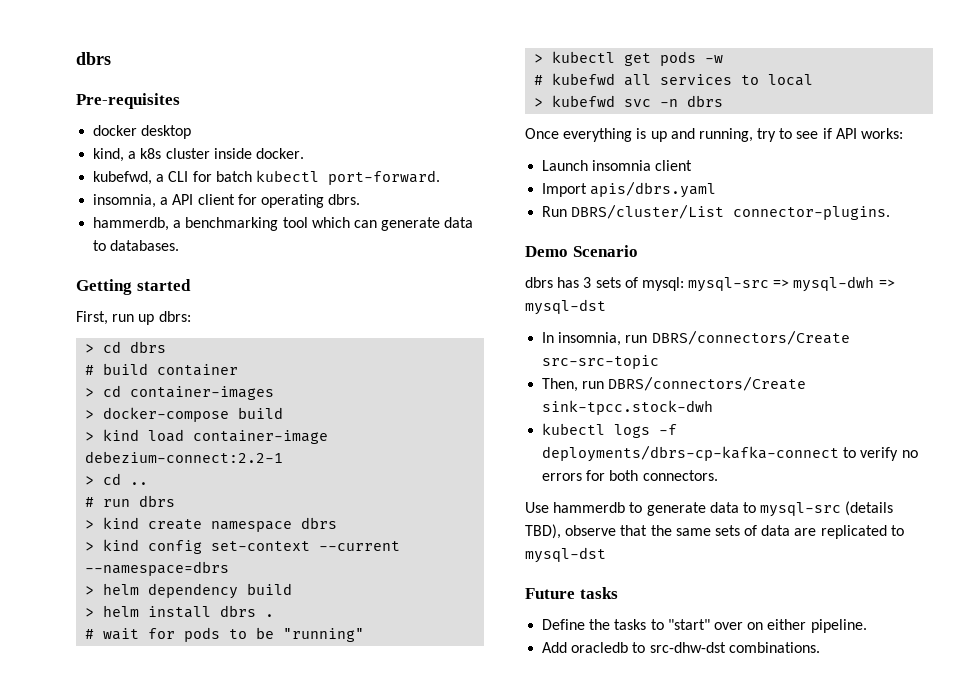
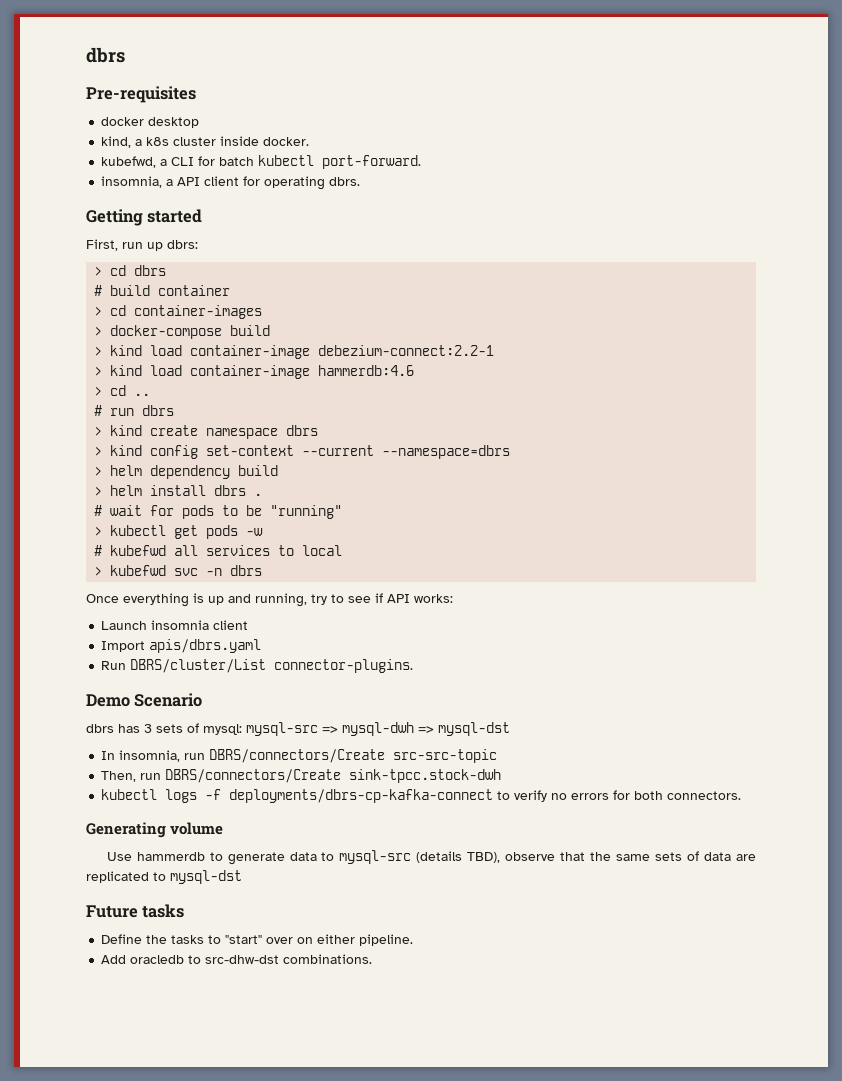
- hammerdb, a benchmarking tool which can generate data to databases.
+ > kind load container-image hammerdb:4.6
+ Generating volume

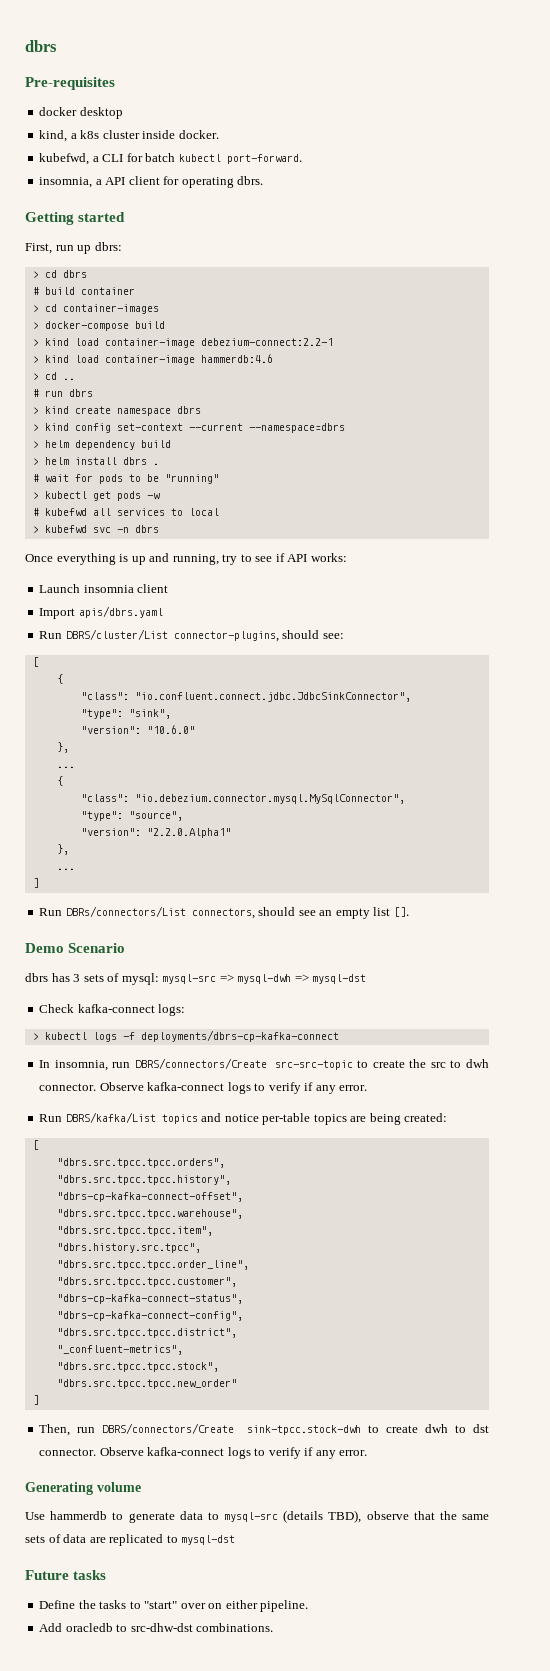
- Run DBRS/cluster/List connector-plugins.
+ Run DBRS/cluster/List connector-plugins, should see:
+ [
+ {
+ "class": "io.confluent.connect.jdbc.JdbcSinkConnector",
+ "type": "sink",
+ "version": "10.6.0"
+ },
+ ...
+ {
+ "class": "io.debezium.connector.mysql.MySqlConnector",
+ "type": "source",
+ "version": "2.2.0.Alpha1"
+ },
+ ...
+ ]
+ Run DBRs/connectors/List connectors, should see an empty list [].
+ Check kafka-connect logs:
+ > kubectl logs -f deployments/dbrs-cp-kafka-connect
- In insomnia, run DBRS/connectors/Create src-src-topic
- Then, run DBRS/connectors/Create sink-tpcc.stock-dwh
- kubectl logs -f deployments/dbrs-cp-kafka-connect to verify no errors for both connectors.
+ In insomnia, run DBRS/connectors/Create src-src-topic to create the src to dwh connector. Observe kafka-connect logs to verify if any error.
+ Run DBRS/kafka/List topics and notice per-table topics are being created:
+ [
+ "dbrs.src.tpcc.tpcc.orders",
+ "dbrs.src.tpcc.tpcc.history",
+ "dbrs-cp-kafka-connect-offset",
+ "dbrs.src.tpcc.tpcc.warehouse",
+ "dbrs.src.tpcc.tpcc.item",
+ "dbrs.history.src.tpcc",
+ "dbrs.src.tpcc.tpcc.order_line",
+ "dbrs.src.tpcc.tpcc.customer",
+ "dbrs-cp-kafka-connect-status",
+ "dbrs-cp-kafka-connect-config",
+ "dbrs.src.tpcc.tpcc.district",
+ "_confluent-metrics",
+ "dbrs.src.tpcc.tpcc.stock",
+ "dbrs.src.tpcc.tpcc.new_order"
+ ]
+ Then, run DBRS/connectors/Create sink-tpcc.stock-dwh to create dwh to dst connector. Observe kafka-connect logs to verify if any error.

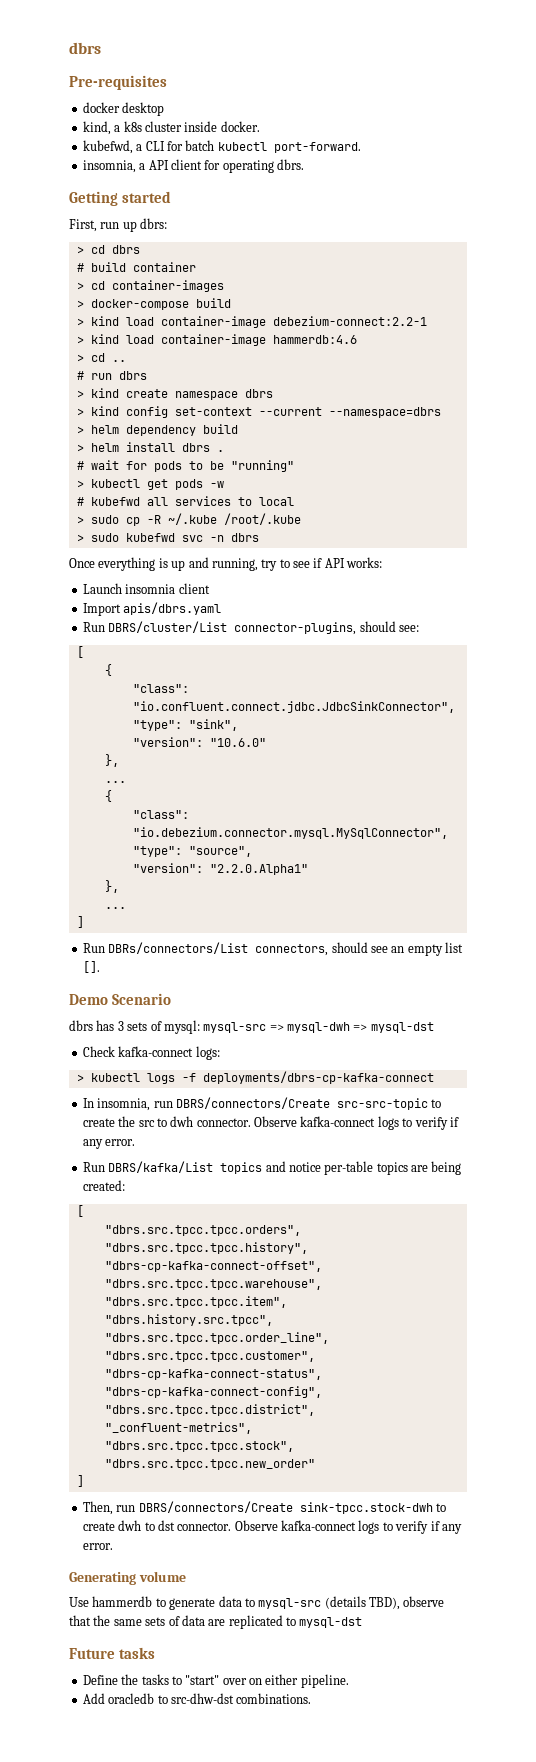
- > kubefwd svc -n dbrs
+ > sudo cp -R ~/.kube /root/.kube
+ > sudo kubefwd svc -n dbrs

